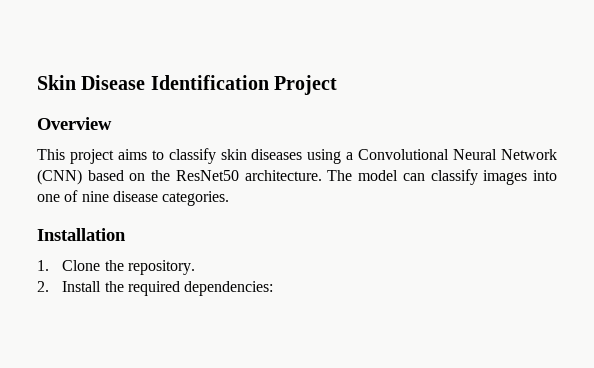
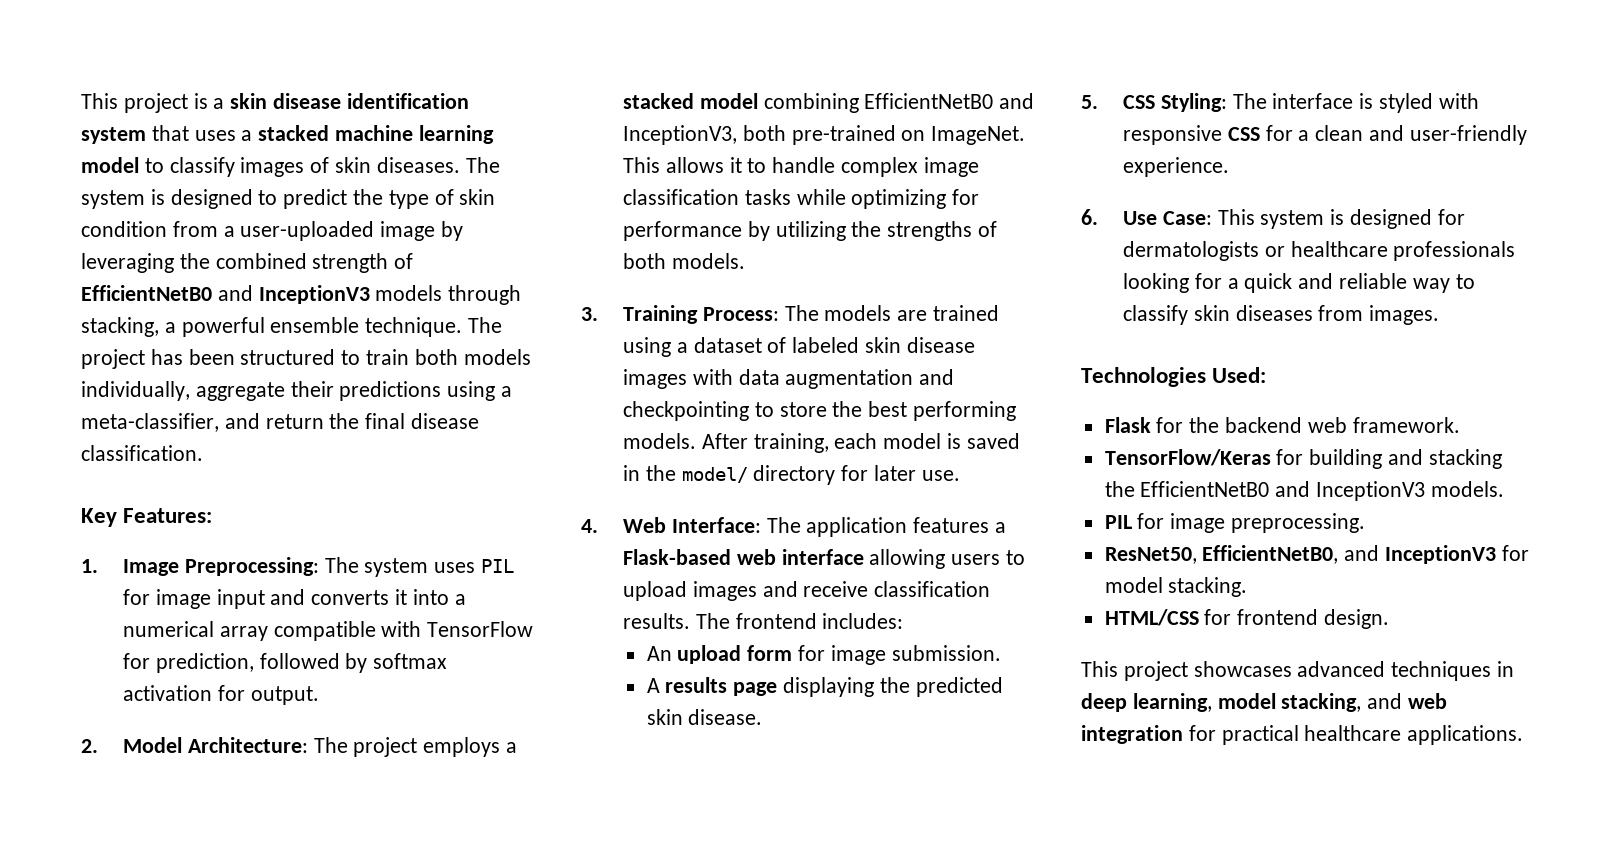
- Skin Disease Identification Project
- Overview
- This project aims to classify skin diseases using a Convolutional Neural Network (CNN) based on the ResNet50 architecture. The model can classify images into one of nine disease categories.
- Installation
- 1. Clone the repository.
- 2. Install the required dependencies:
+ This project is a skin disease identification system that uses a stacked machine learning model to classify images of skin diseases. The system is designed to predict the type of skin condition from a user-uploaded image by leveraging the combined strength of EfficientNetB0 and InceptionV3 models through stacking, a powerful ensemble technique. The project has been structured to train both models individually, aggregate their predictions using a meta-classifier, and return the final disease classification.
+ Key Features:
+ 1. Image Preprocessing: The system uses PIL for image input and converts it into a numerical array compatible with TensorFlow for prediction, followed by softmax activation for output.
+ 2. Model Architecture: The project employs a stacked model combining EfficientNetB0 and InceptionV3, both pre-trained on ImageNet. This allows it to handle complex image classification tasks while optimizing for performance by utilizing the strengths of both models.
+ 3. Training Process: The models are trained using a dataset of labeled skin disease images with data augmentation and checkpointing to store the best performing models. After training, each model is saved in the model/ directory for later use.
+ 4. Web Interface: The application features a Flask-based web interface allowing users to upload images and receive classification results. The frontend includes:
+ An upload form for image submission.
+ A results page displaying the predicted skin disease.
+ 5. CSS Styling: The interface is styled with responsive CSS for a clean and user-friendly experience.
+ 6. Use Case: This system is designed for dermatologists or healthcare professionals looking for a quick and reliable way to classify skin diseases from images.
+ Technologies Used:
+ Flask for the backend web framework.
+ TensorFlow/Keras for building and stacking the EfficientNetB0 and InceptionV3 models.
+ PIL for image preprocessing.
+ ResNet50, EfficientNetB0, and InceptionV3 for model stacking.
+ HTML/CSS for frontend design.
+ This project showcases advanced techniques in deep learning, model stacking, and web integration for practical healthcare applications.

